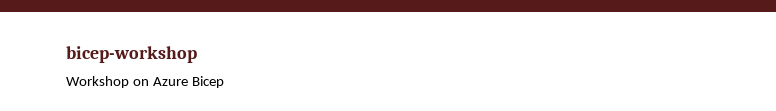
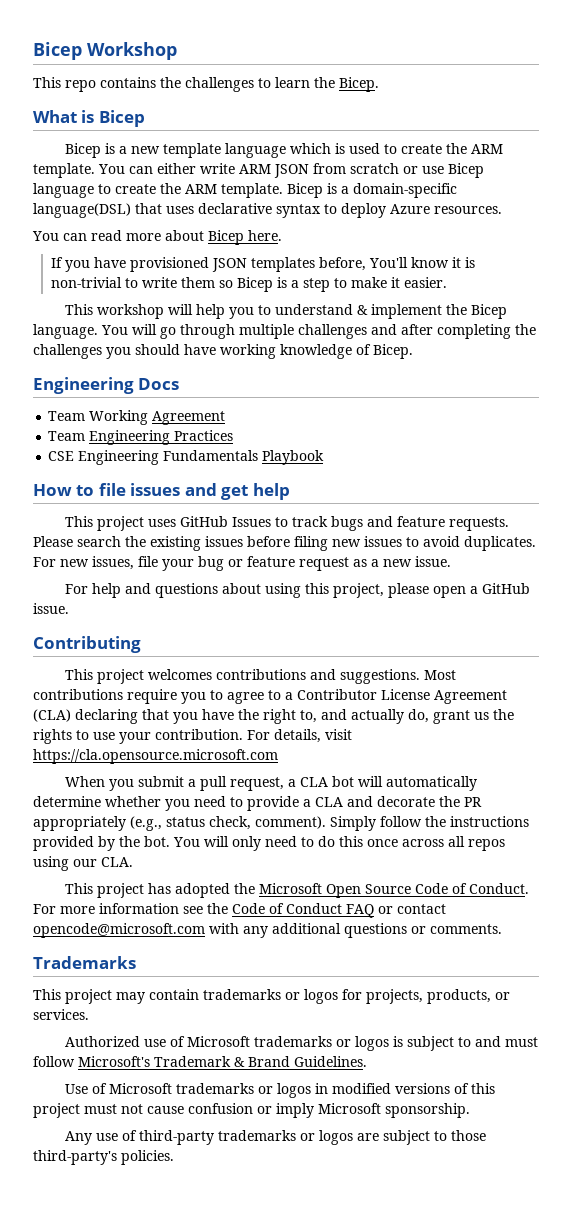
- bicep-workshop
- Workshop on Azure Bicep
+ Bicep Workshop
+ This repo contains the challenges to learn the Bicep.
+ What is Bicep
+ Bicep is a new template language which is used to create the ARM template. You can either write ARM JSON from scratch or use Bicep language to create the ARM template. Bicep is a domain-specific language(DSL) that uses declarative syntax to deploy Azure resources.
+ You can read more about Bicep here.
+ If you have provisioned JSON templates before, You'll know it is non-trivial to write them so Bicep is a step to make it easier.
+ This workshop will help you to understand & implement the Bicep language. You will go through multiple challenges and after completing the challenges you should have working knowledge of Bicep.
+ Engineering Docs
+ Team Working Agreement
+ Team Engineering Practices
+ CSE Engineering Fundamentals Playbook
+ How to file issues and get help
+ This project uses GitHub Issues to track bugs and feature requests. Please search the existing issues before filing new issues to avoid duplicates. For new issues, file your bug or feature request as a new issue.
+ For help and questions about using this project, please open a GitHub issue.
+ Contributing
+ This project welcomes contributions and suggestions. Most contributions require you to agree to a Contributor License Agreement (CLA) declaring that you have the right to, and actually do, grant us the rights to use your contribution. For details, visit https://cla.opensource.microsoft.com
+ When you submit a pull request, a CLA bot will automatically determine whether you need to provide a CLA and decorate the PR appropriately (e.g., status check, comment). Simply follow the instructions provided by the bot. You will only need to do this once across all repos using our CLA.
+ This project has adopted the Microsoft Open Source Code of Conduct. For more information see the Code of Conduct FAQ or contact opencode@microsoft.com with any additional questions or comments.
+ Trademarks
+ This project may contain trademarks or logos for projects, products, or services.
+ Authorized use of Microsoft trademarks or logos is subject to and must follow Microsoft's Trademark & Brand Guidelines.
+ Use of Microsoft trademarks or logos in modified versions of this project must not cause confusion or imply Microsoft sponsorship.
+ Any use of third-party trademarks or logos are subject to those third-party's policies.

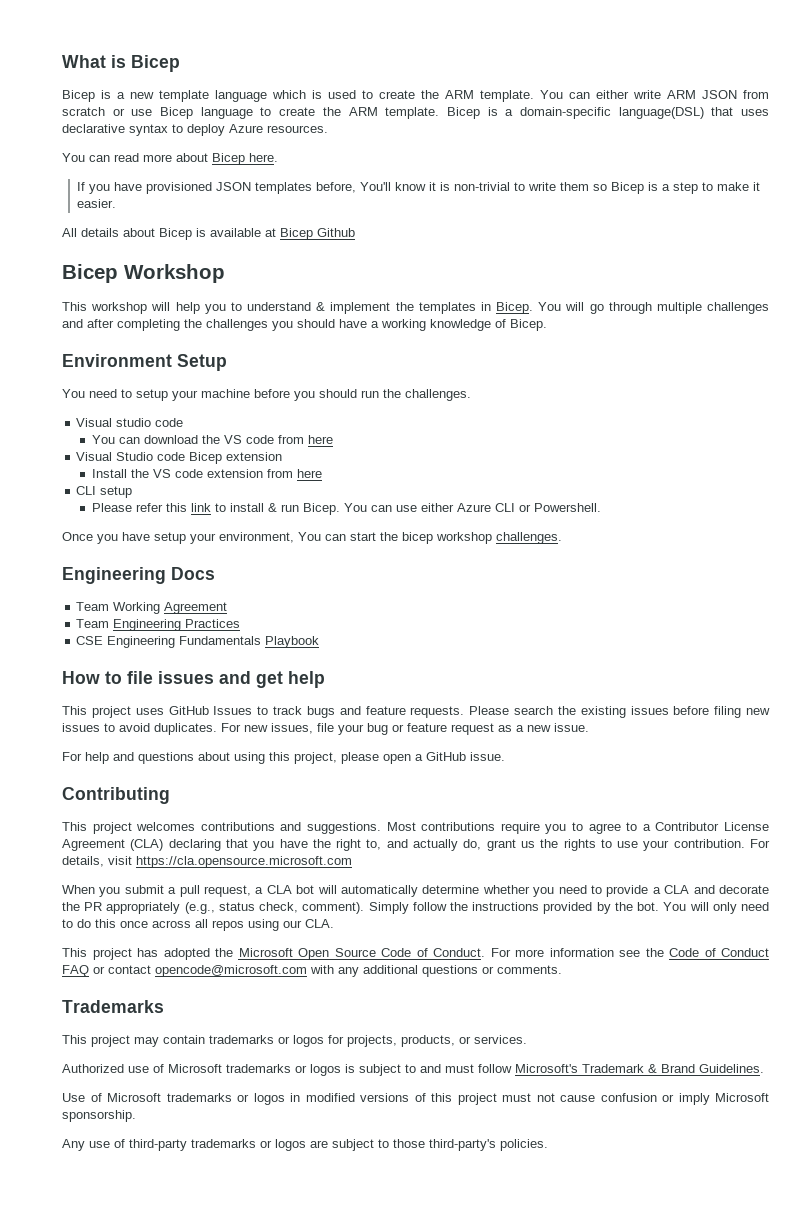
- Bicep Workshop
- This repo contains the challenges to learn the Bicep.
+ All details about Bicep is available at Bicep Github
+ Bicep Workshop
- This workshop will help you to understand & implement the Bicep language.
+ This workshop will help you to understand & implement the templates in Bicep.
- You will go through multiple challenges and after completing the challenges you should have working knowledge of Bicep.
+ You will go through multiple challenges and after completing the challenges you should have a working knowledge of Bicep.
+ Environment Setup
+ You need to setup your machine before you should run the challenges.
+ Visual studio code
+ You can download the VS code from here
+ Visual Studio code Bicep extension
+ Install the VS code extension from here
+ CLI setup
+ Please refer this link to install & run Bicep. You can use either Azure CLI or Powershell.
+ Once you have setup your environment, You can start the bicep workshop challenges.

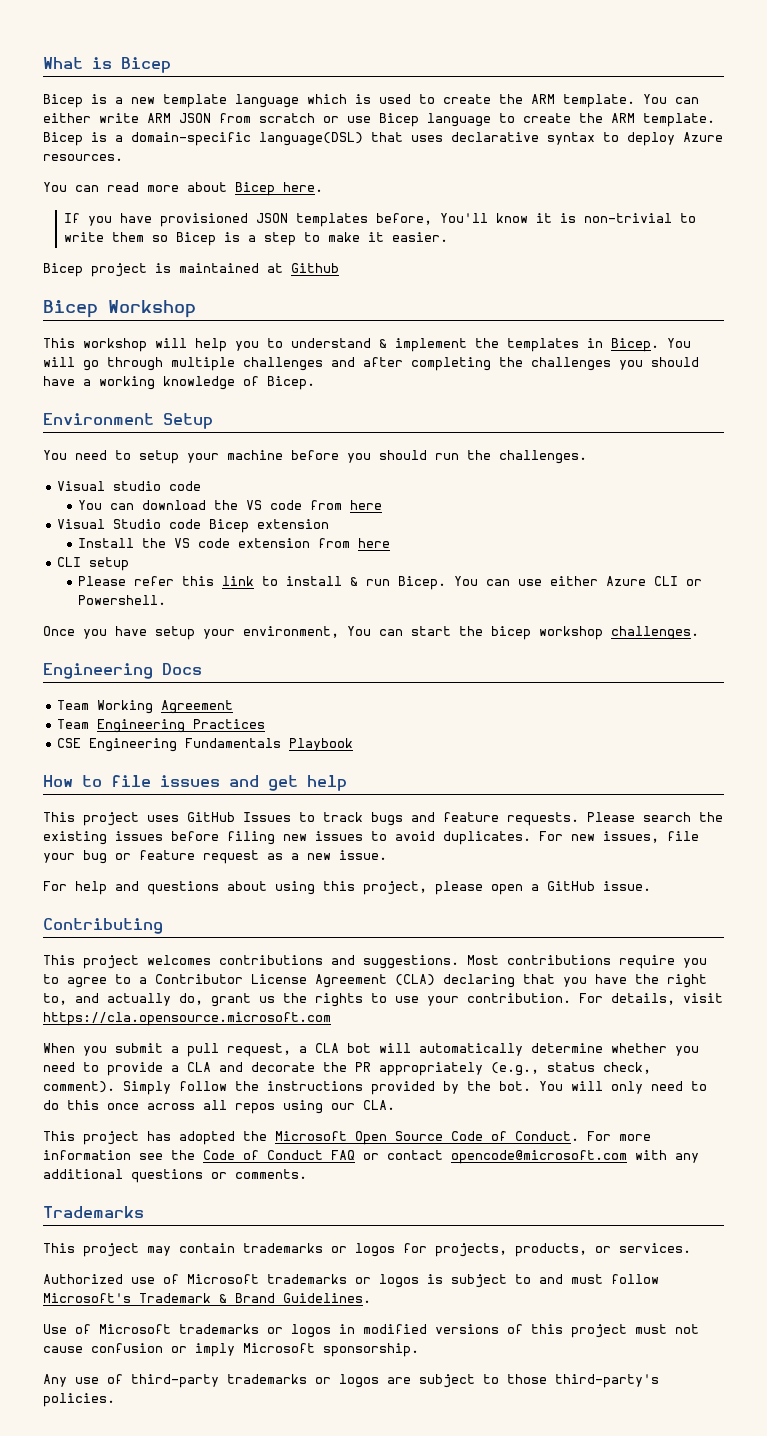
- All details about Bicep is available at Bicep Github
+ Bicep project is maintained at Github

